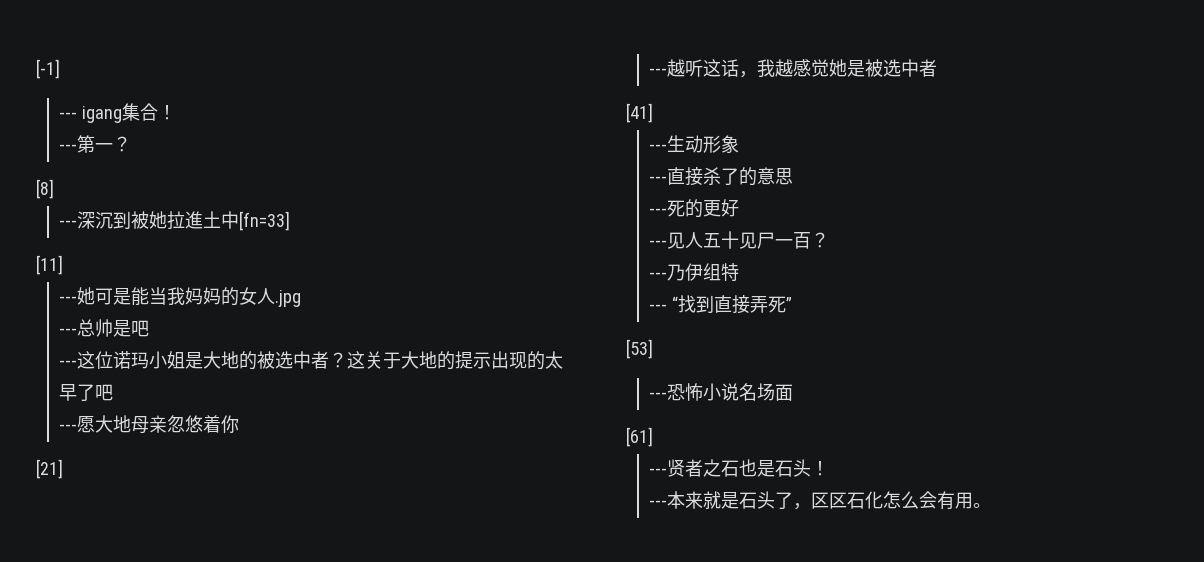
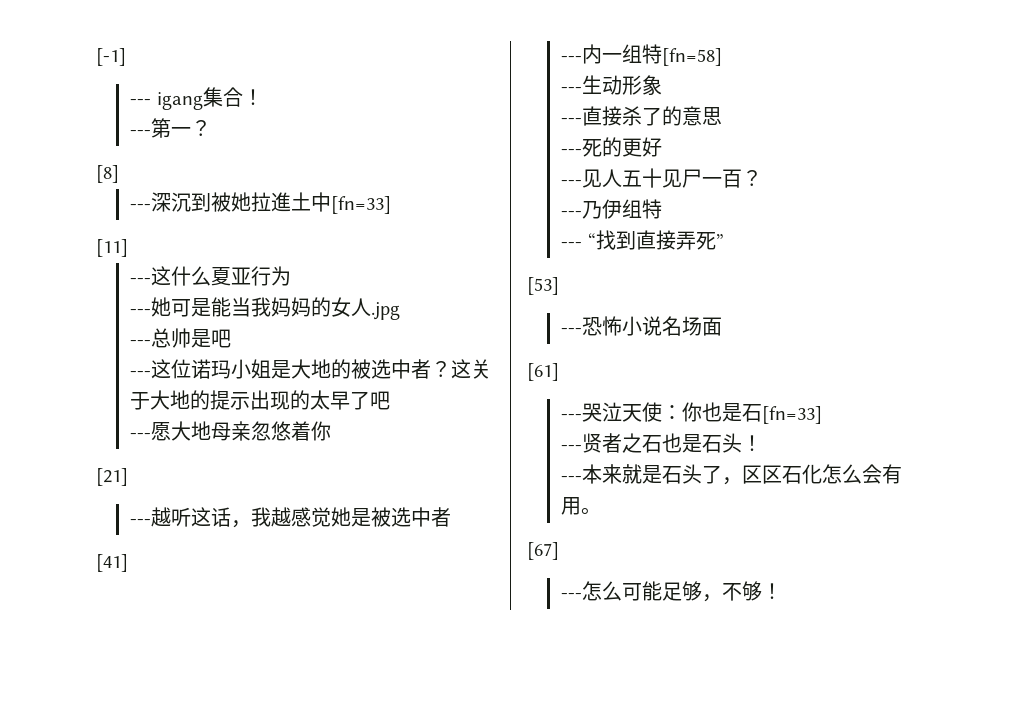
+ ---这什么夏亚行为
+ ---内一组特[fn=58]
+ ---哭泣天使：你也是石[fn=33]
+ [67]
+ ---怎么可能足够，不够！

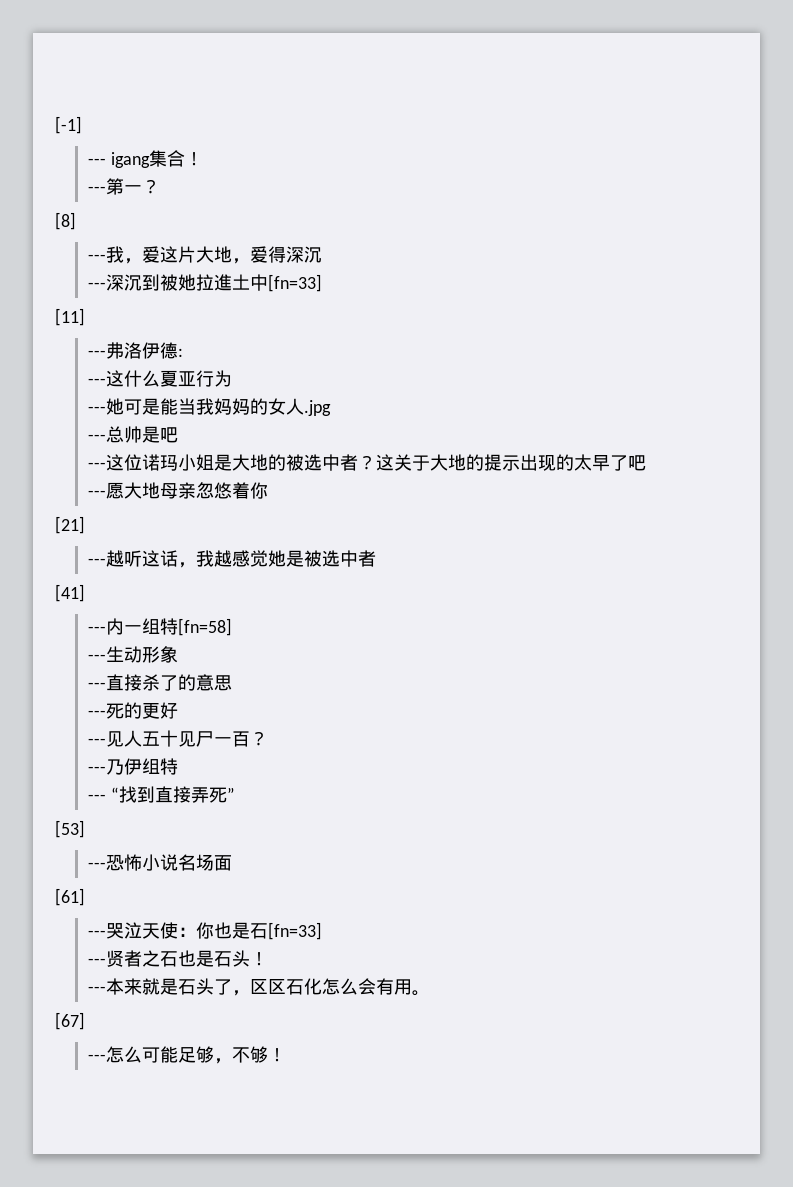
+ ---我，爱这片大地，爱得深沉
+ ---弗洛伊德:

